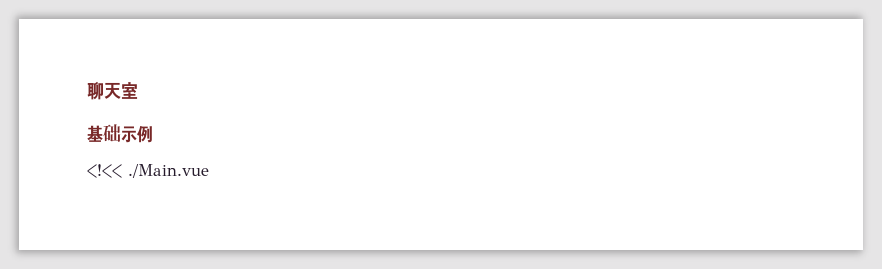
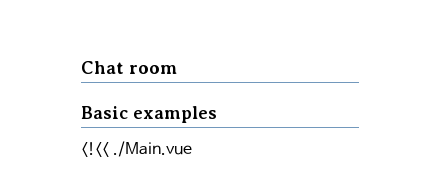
- 聊天室
- 基础示例
+ Chat room
+ Basic examples

